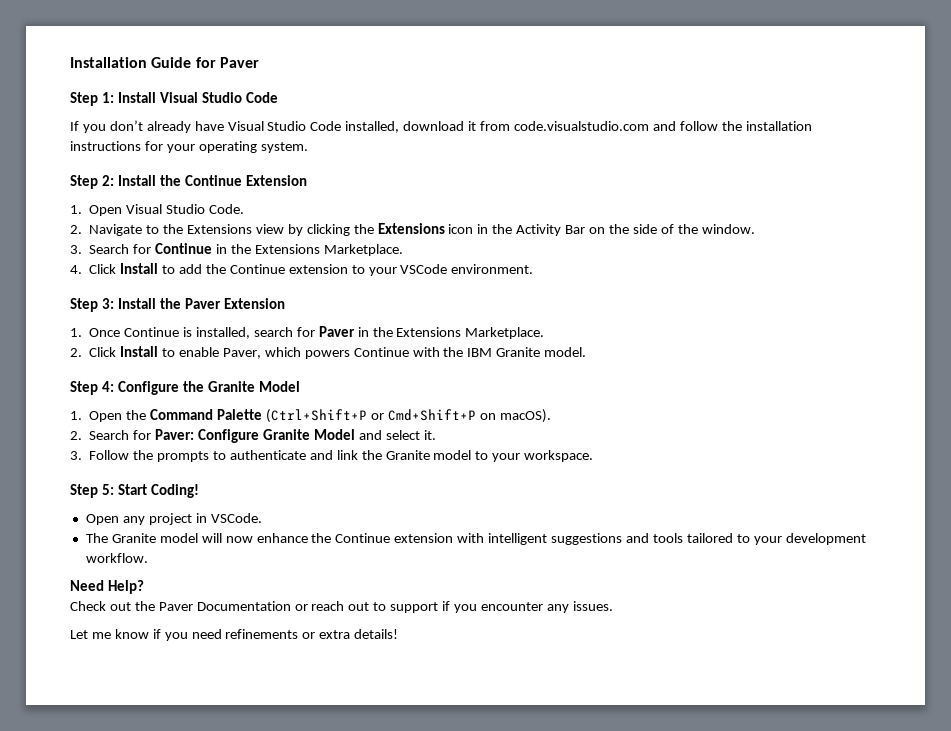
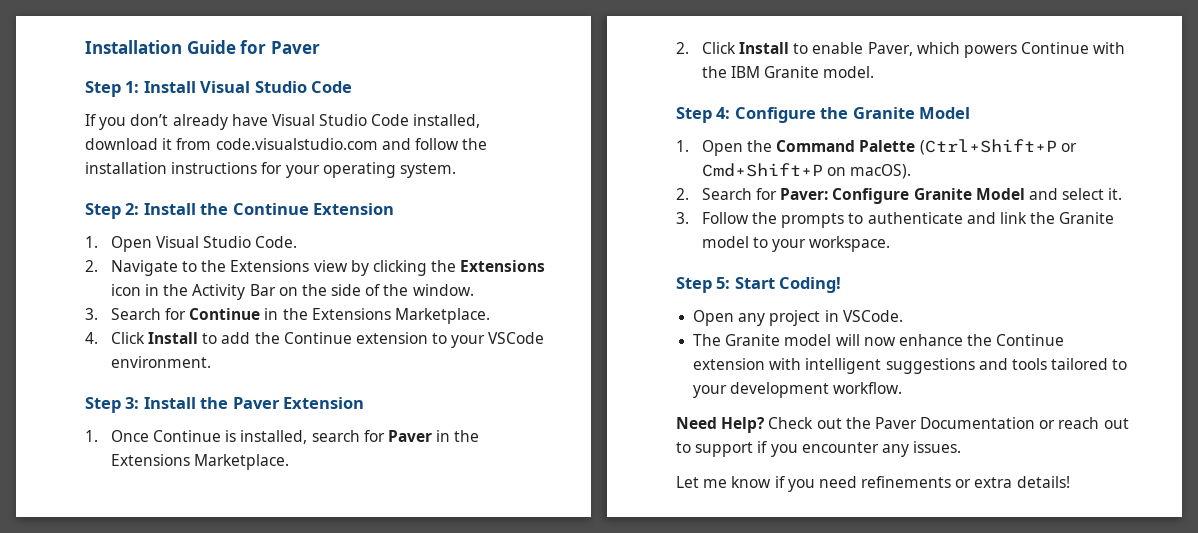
- Need Help?
- Check out the Paver Documentation or reach out to support if you encounter any issues.
+ Need Help? Check out the Paver Documentation or reach out to support if you encounter any issues.

